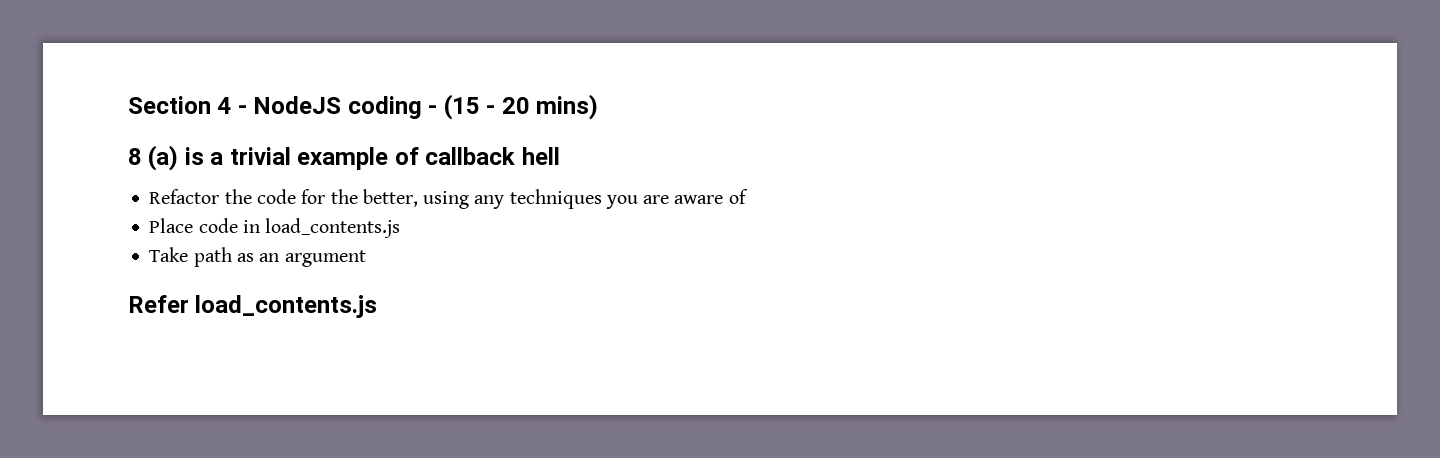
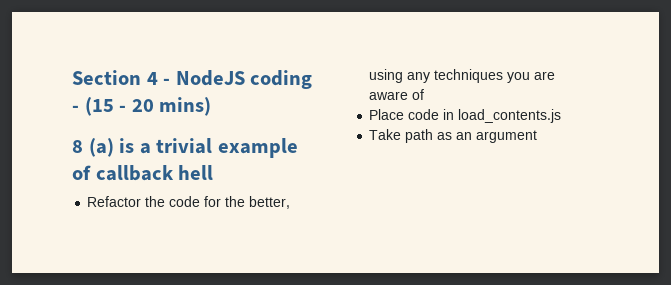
- Refer load_contents.js

